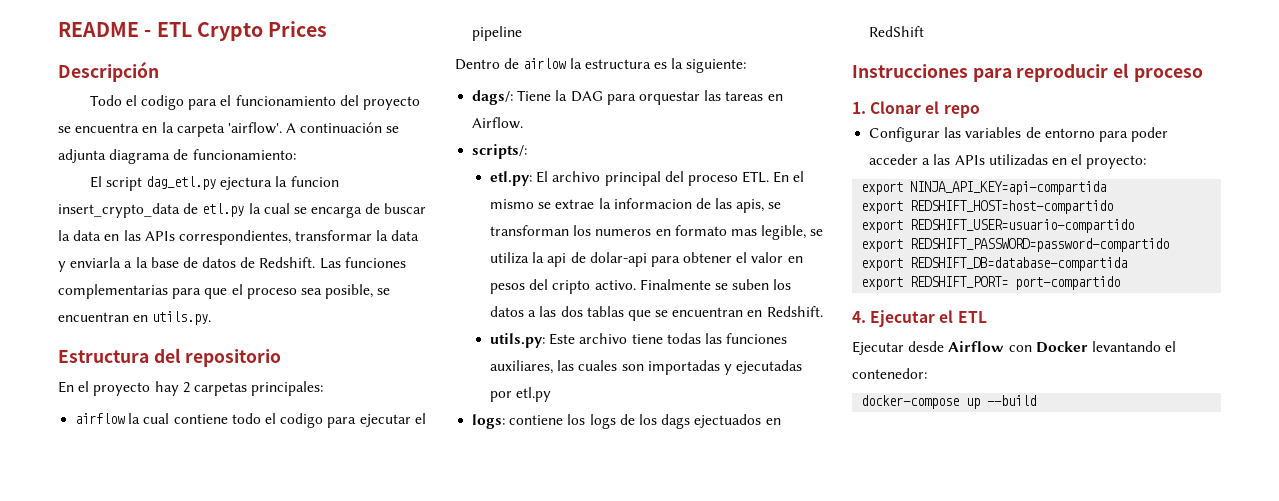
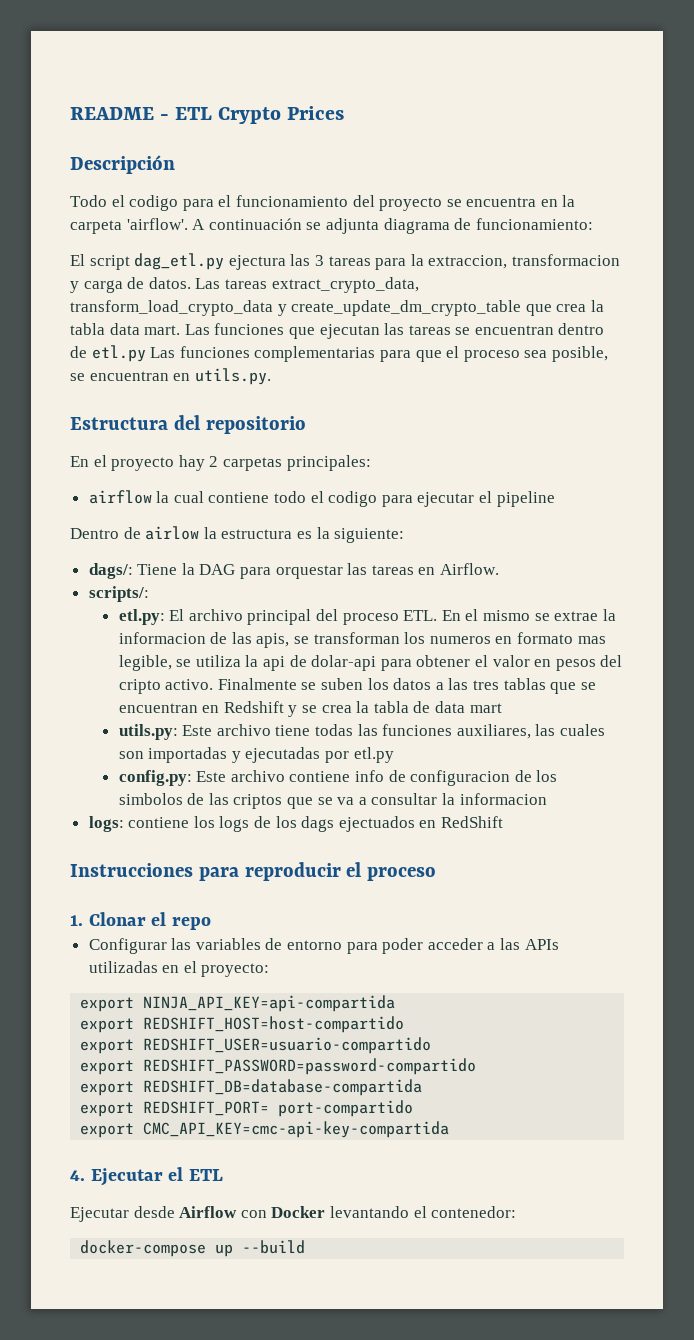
- El script dag_etl.py ejectura la funcion insert_crypto_data de etl.py la cual se encarga de buscar la data en las APIs correspondientes, transformar la data y enviarla a la base de datos de Redshift. Las funciones complementarias para que el proceso sea posible, se encuentran en utils.py.
+ El script dag_etl.py ejectura las 3 tareas para la extraccion, transformacion y carga de datos. Las tareas extract_crypto_data, transform_load_crypto_data y create_update_dm_crypto_table que crea la tabla data mart. Las funciones que ejecutan las tareas se encuentran dentro de etl.py Las funciones complementarias para que el proceso sea posible, se encuentran en utils.py.
- Finalmente se suben los datos a las dos tablas que se encuentran en Redshift.
+ Finalmente se suben los datos a las tres tablas que se encuentran en Redshift y se crea la tabla de data mart
+ config.py: Este archivo contiene info de configuracion de los simbolos de las criptos que se va a consultar la informacion
+ export CMC_API_KEY=cmc-api-key-compartida

